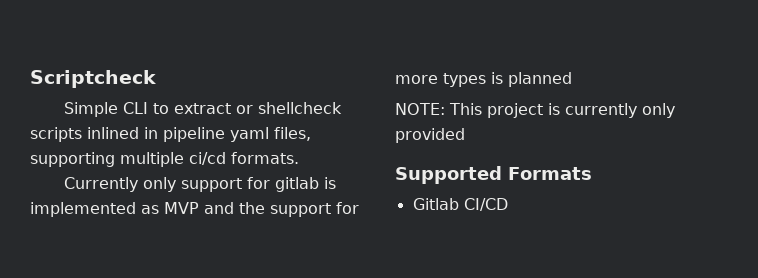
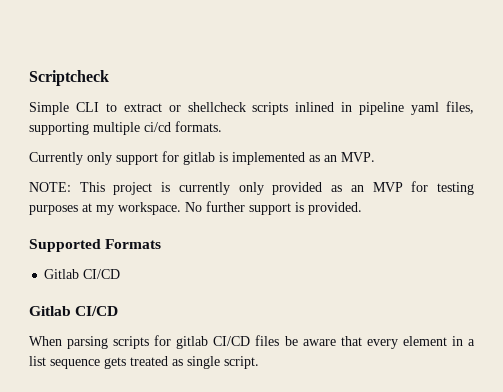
- Currently only support for gitlab is implemented as MVP and the support for more types is planned
+ Currently only support for gitlab is implemented as an MVP.
- NOTE: This project is currently only provided
+ NOTE: This project is currently only provided as an MVP for testing purposes at my workspace. No further support is provided.
  Supported Formats
  Gitlab CI/CD
+ Gitlab CI/CD
+ When parsing scripts for gitlab CI/CD files be aware that every element in a list sequence gets treated as single script.

